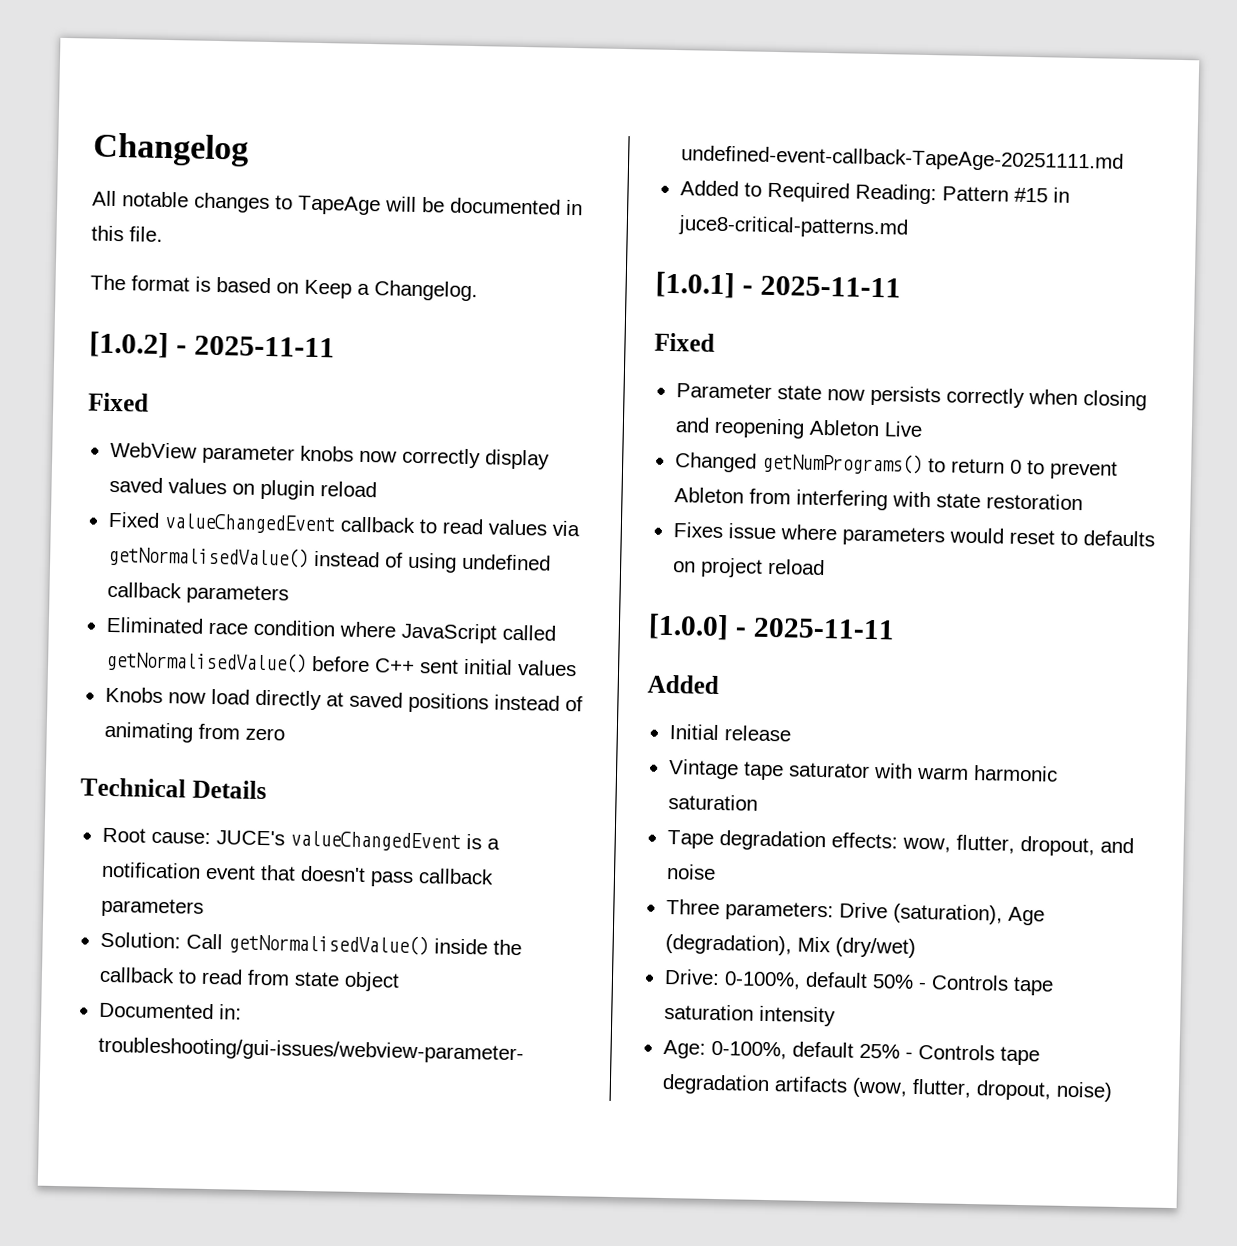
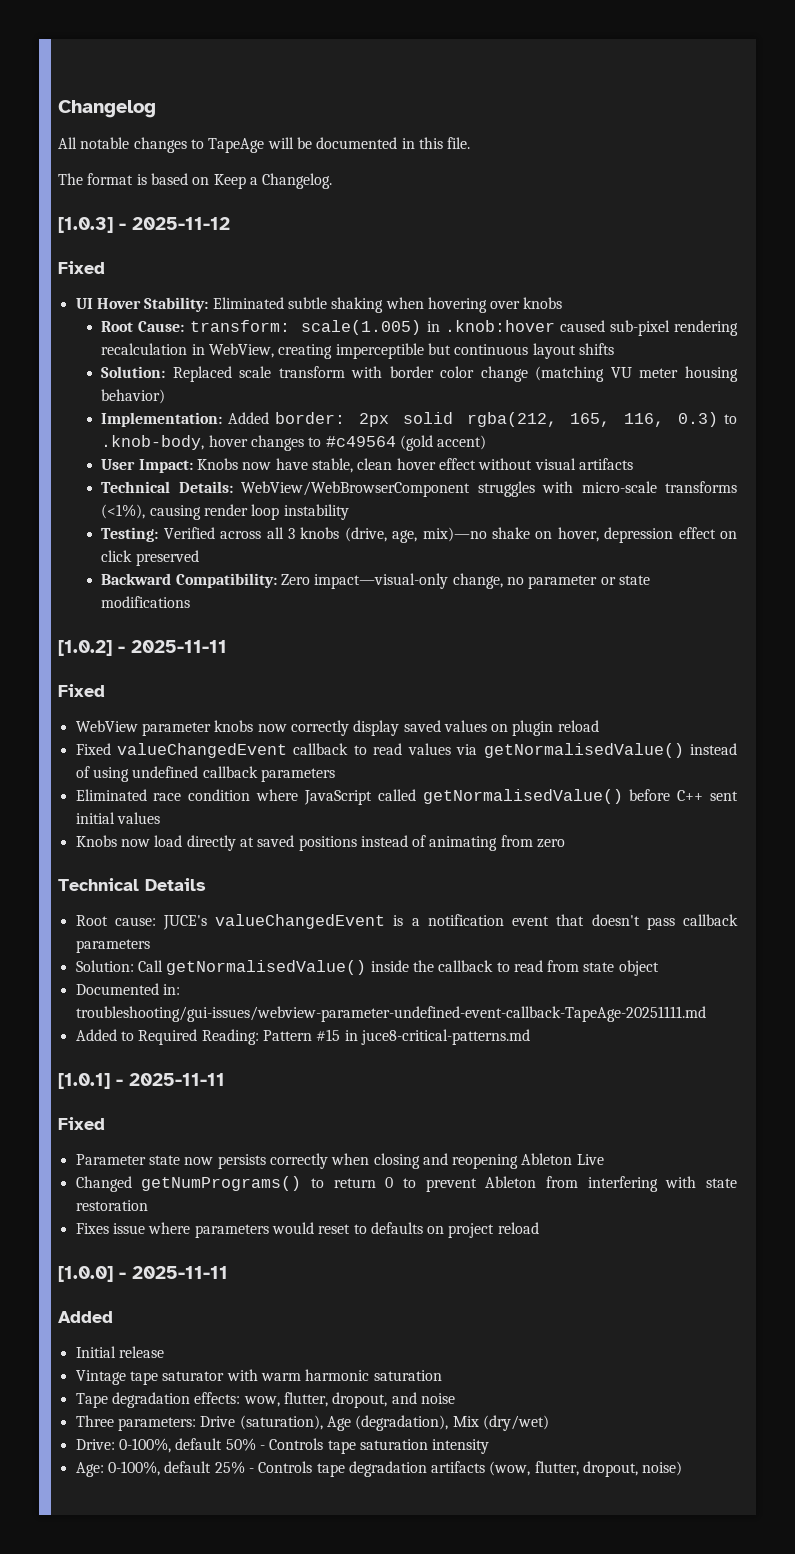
+ [1.0.3] - 2025-11-12
+ Fixed
+ UI Hover Stability: Eliminated subtle shaking when hovering over knobs
+ Root Cause: transform: scale(1.005) in .knob:hover caused sub-pixel rendering recalculation in WebView, creating imperceptible but continuous layout shifts
+ Solution: Replaced scale transform with border color change (matching VU meter housing behavior)
+ Implementation: Added border: 2px solid rgba(212, 165, 116, 0.3) to .knob-body, hover changes to #c49564 (gold accent)
+ User Impact: Knobs now have stable, clean hover effect without visual artifacts
+ Technical Details: WebView/WebBrowserComponent struggles with micro-scale transforms (<1%), causing render loop instability
+ Testing: Verified across all 3 knobs (drive, age, mix)—no shake on hover, depression effect on click preserved
+ Backward Compatibility: Zero impact—visual-only change, no parameter or state modifications

